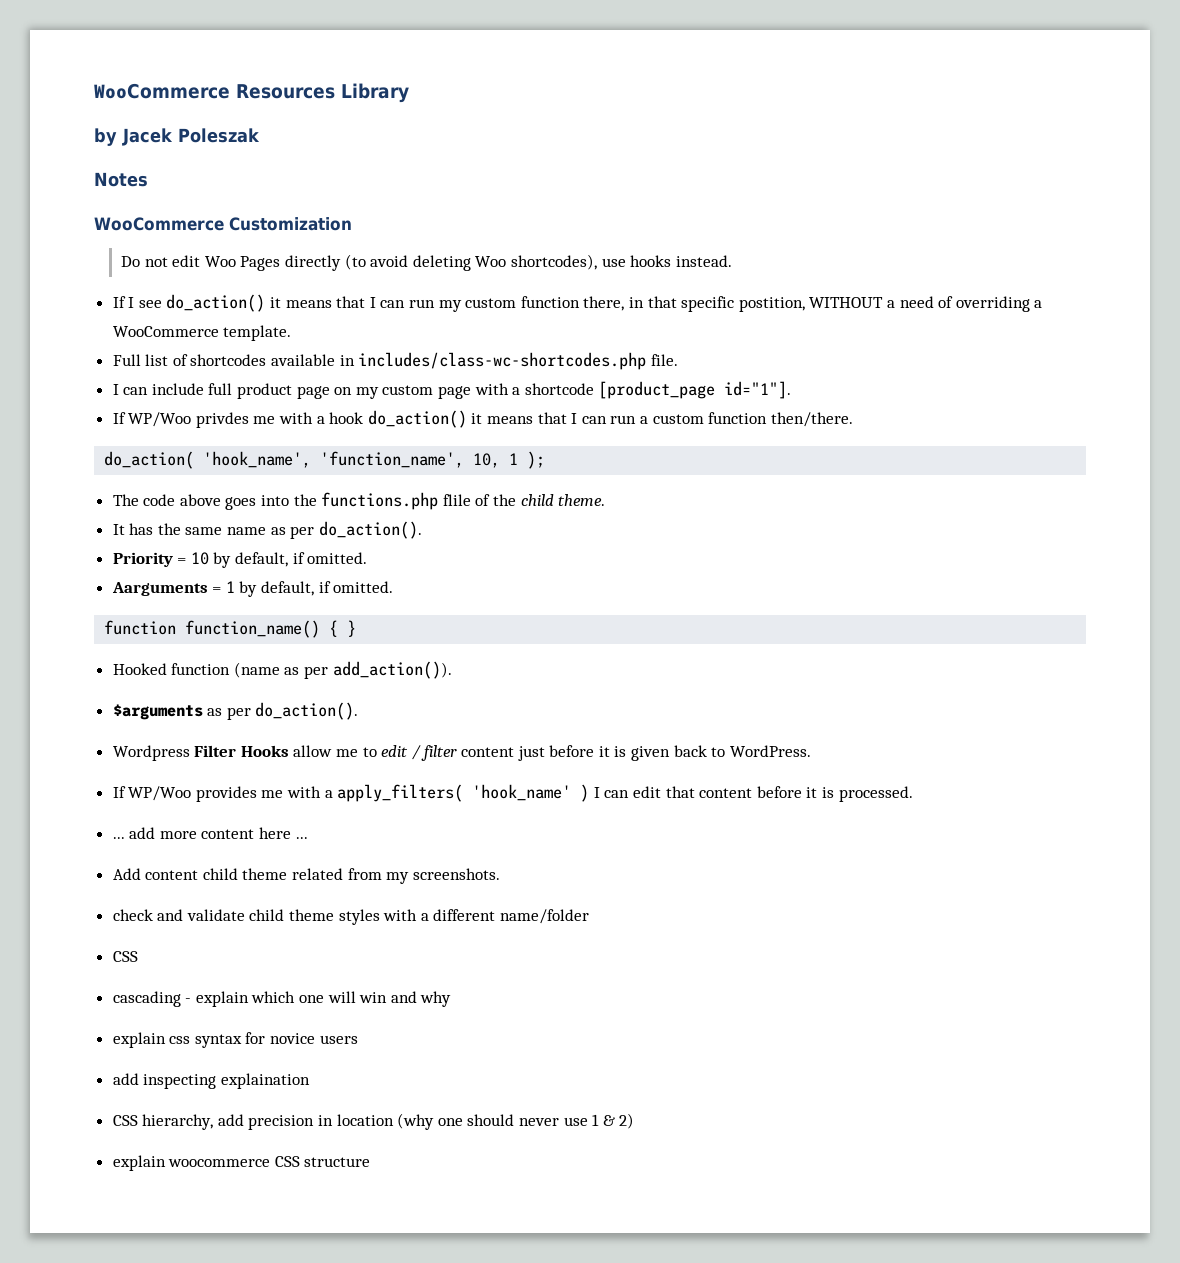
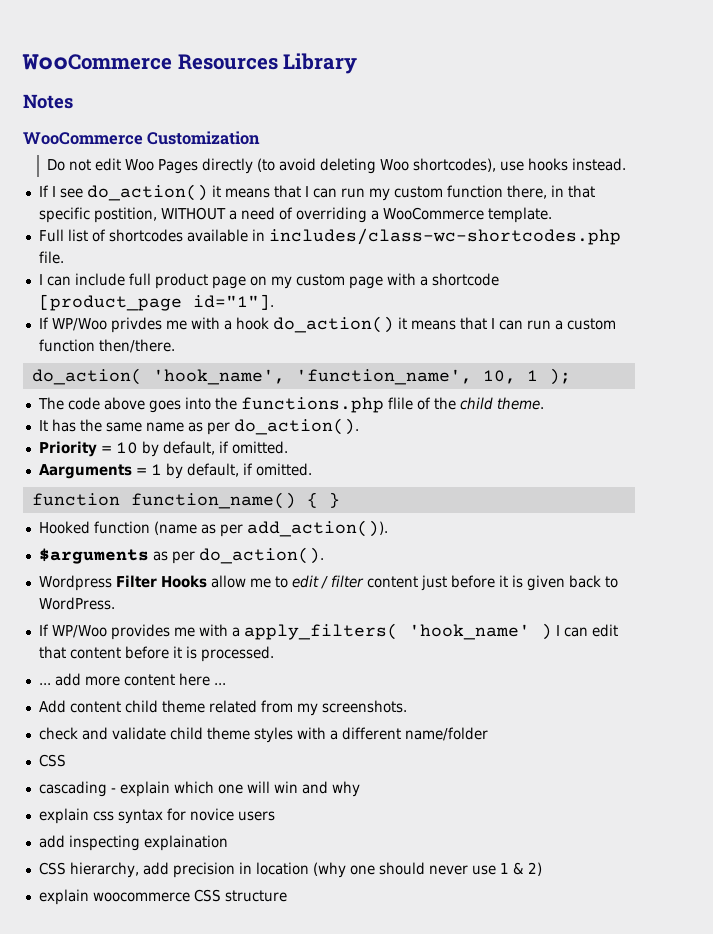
- by Jacek Poleszak

